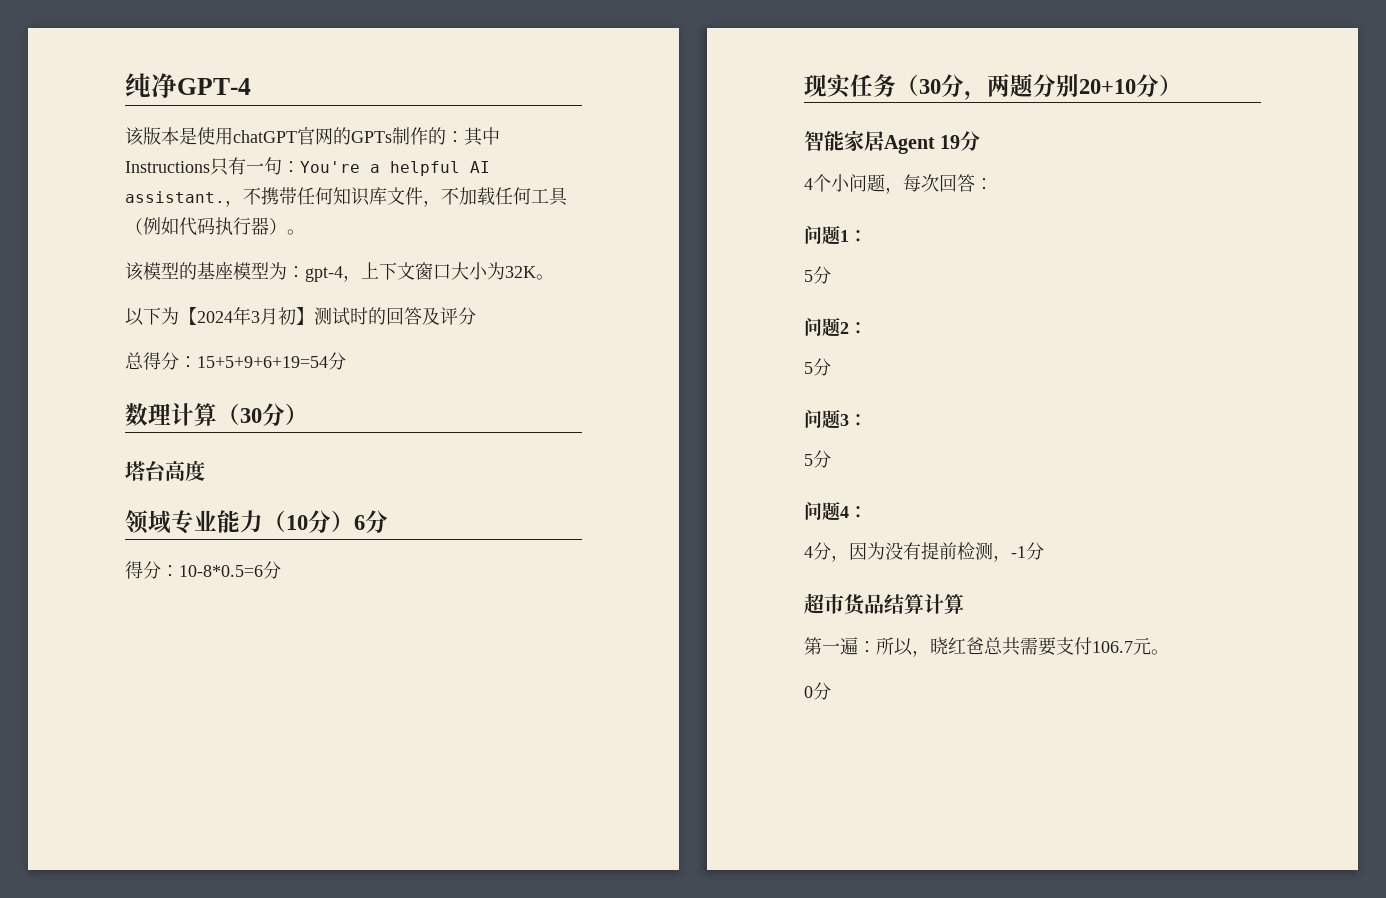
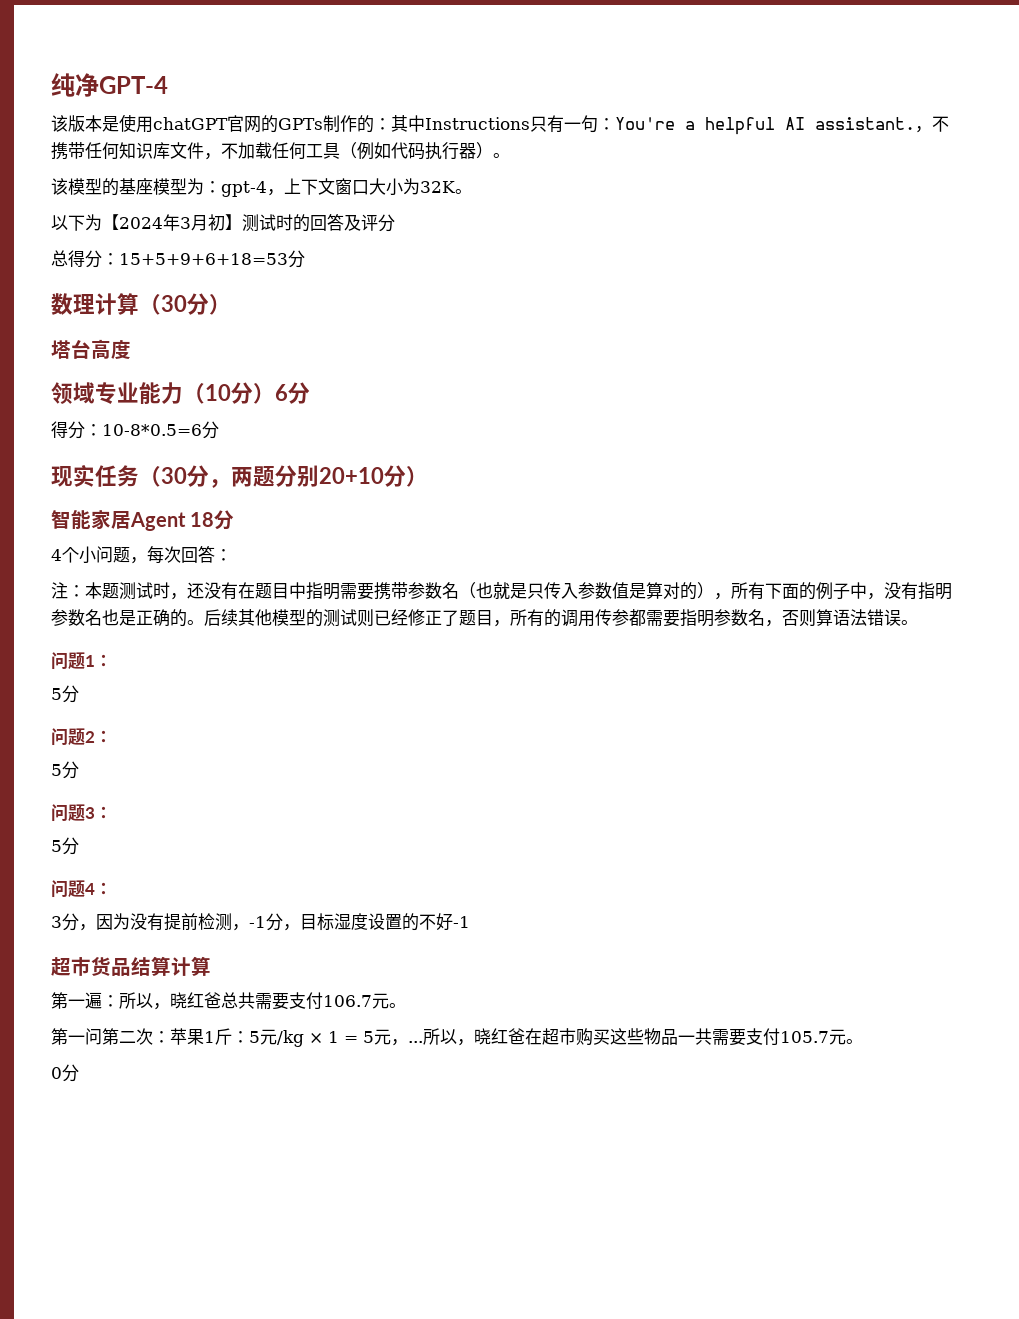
- 总得分：15+5+9+6+19=54分
+ 总得分：15+5+9+6+18=53分
- 智能家居Agent 19分
+ 智能家居Agent 18分
+ 注：本题测试时，还没有在题目中指明需要携带参数名（也就是只传入参数值是算对的），所有下面的例子中，没有指明参数名也是正确的。后续其他模型的测试则已经修正了题目，所有的调用传参都需要指明参数名，否则算语法错误。
- 4分，因为没有提前检测，-1分
+ 3分，因为没有提前检测，-1分，目标湿度设置的不好-1
+ 第一问第二次：苹果1斤：5元/kg × 1 = 5元，...所以，晓红爸在超市购买这些物品一共需要支付105.7元。

